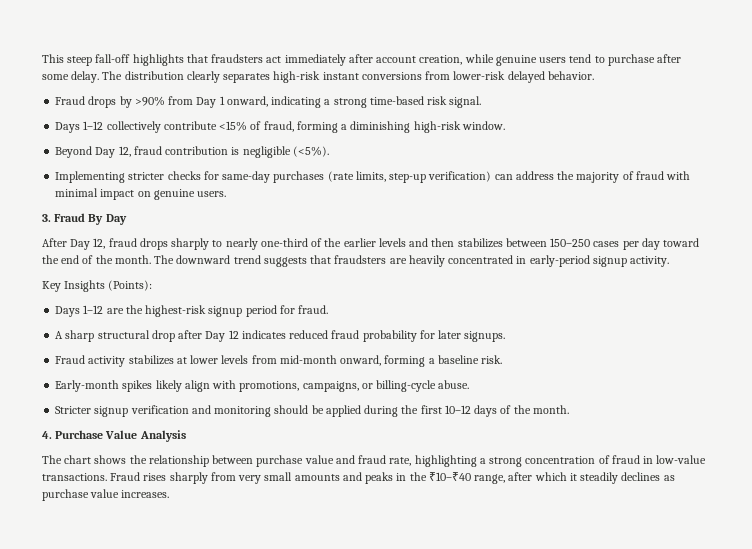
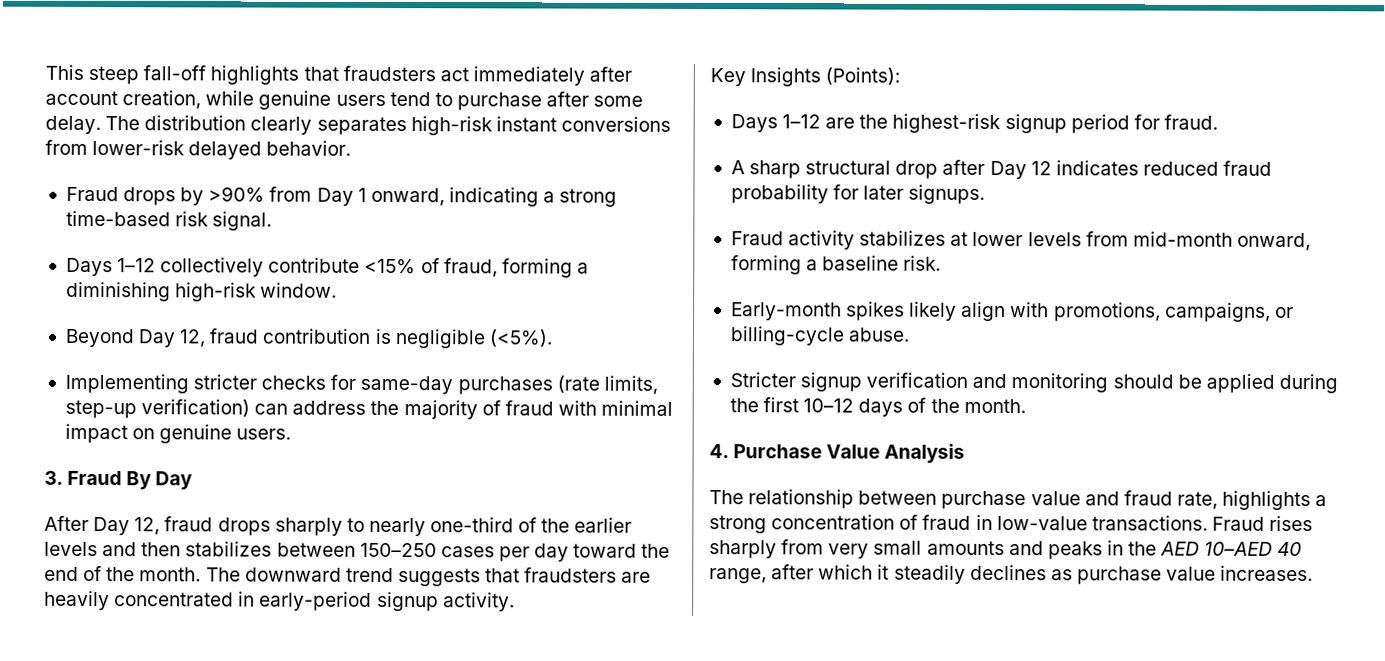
- The chart shows the relationship between purchase value and fraud rate, highlighting a strong concentration of fraud in low-value transactions.
+ The relationship between purchase value and fraud rate, highlights a strong concentration of fraud in low-value transactions.
- Fraud rises sharply from very small amounts and peaks in the ₹10–₹40 range, after which it steadily declines as purchase value increases.
+ Fraud rises sharply from very small amounts and peaks in the AED 10–AED 40 range, after which it steadily declines as purchase value increases.

